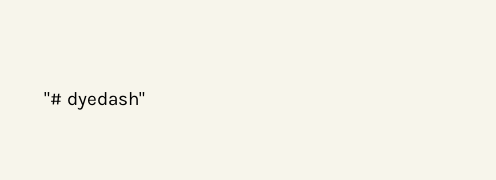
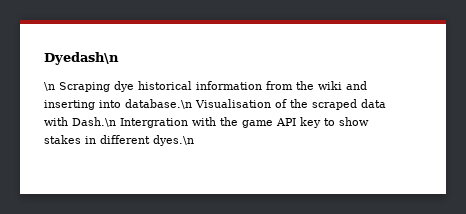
- "# dyedash"
+ Dyedash\n
+ \n Scraping dye historical information from the wiki and inserting into database.\n Visualisation of the scraped data with Dash.\n Intergration with the game API key to show stakes in different dyes.\n

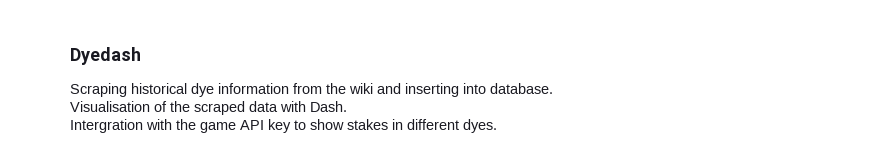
- Dyedash\n
- \n Scraping dye historical information from the wiki and inserting into database.\n Visualisation of the scraped data with Dash.\n Intergration with the game API key to show stakes in different dyes.\n
+ Dyedash
+ Scraping historical dye information from the wiki and inserting into database.
+ Visualisation of the scraped data with Dash.
+ Intergration with the game API key to show stakes in different dyes.

